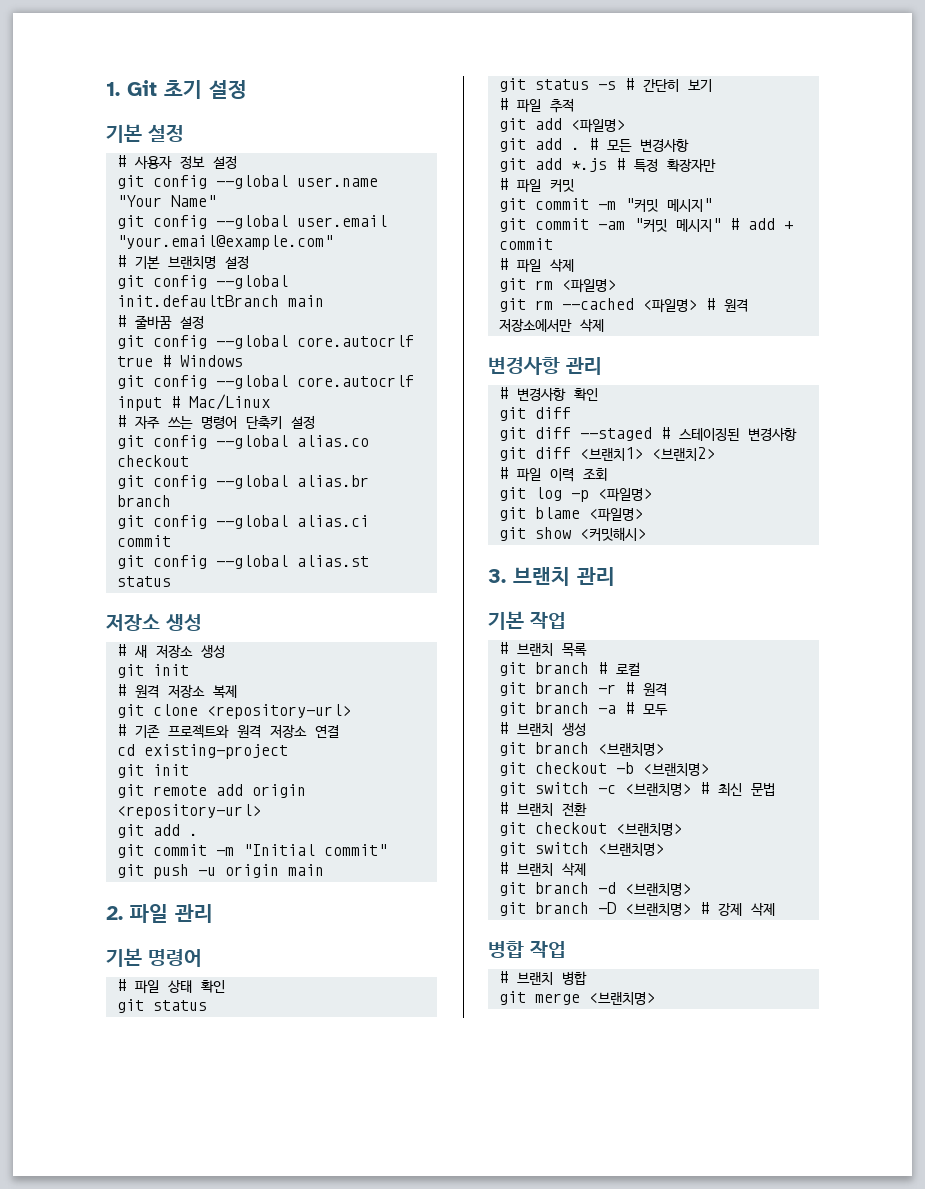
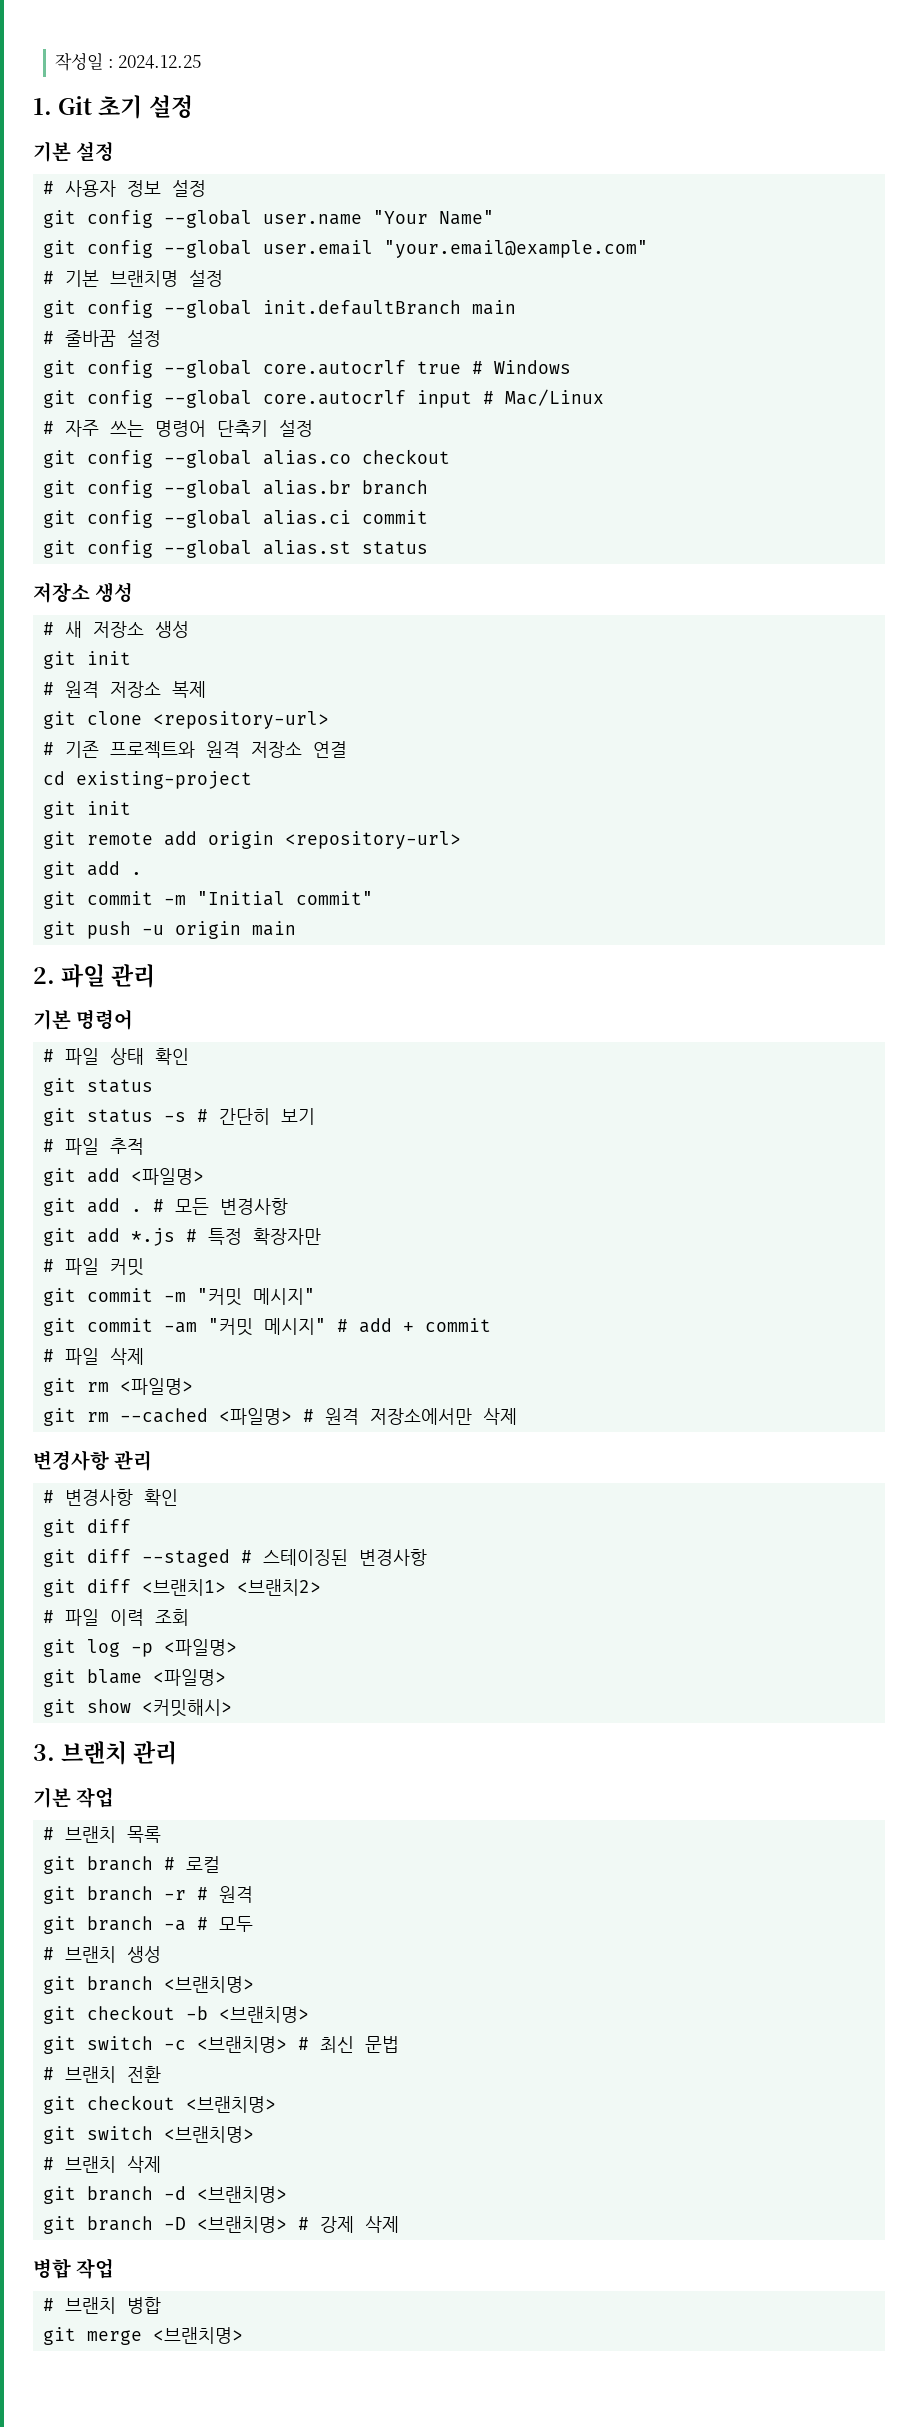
+ 작성일 : 2024.12.25

